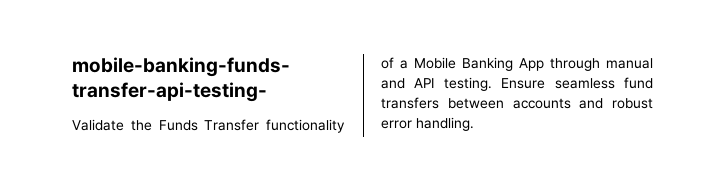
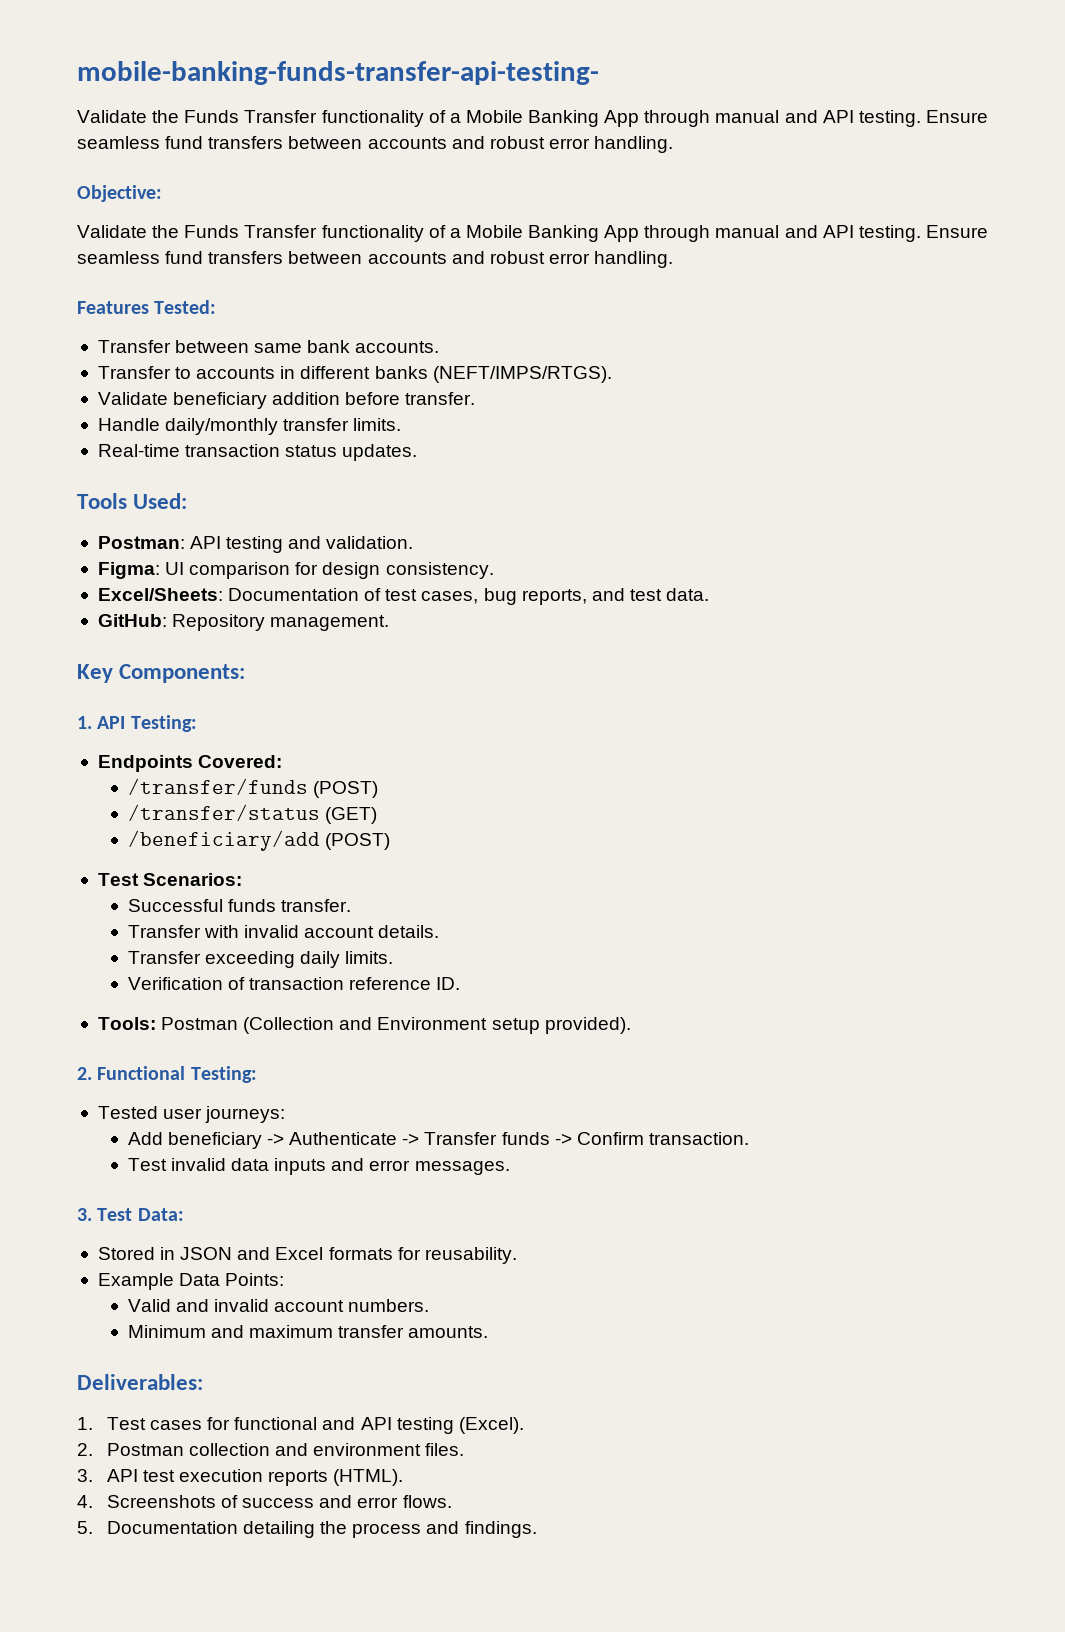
+ Objective:
+ Validate the Funds Transfer functionality of a Mobile Banking App through manual and API testing. Ensure seamless fund transfers between accounts and robust error handling.
+ Features Tested:
+ Transfer between same bank accounts.
+ Transfer to accounts in different banks (NEFT/IMPS/RTGS).
+ Validate beneficiary addition before transfer.
+ Handle daily/monthly transfer limits.
+ Real-time transaction status updates.
+ Tools Used:
+ Postman: API testing and validation.
+ Figma: UI comparison for design consistency.
+ Excel/Sheets: Documentation of test cases, bug reports, and test data.
+ GitHub: Repository management.
+ Key Components:
+ 1. API Testing:
+ Endpoints Covered:
+ /transfer/funds (POST)
+ /transfer/status (GET)
+ /beneficiary/add (POST)
+ Test Scenarios:
+ Successful funds transfer.
+ Transfer with invalid account details.
+ Transfer exceeding daily limits.
+ Verification of transaction reference ID.
+ Tools: Postman (Collection and Environment setup provided).
+ 2. Functional Testing:
+ Tested user journeys:
+ Add beneficiary -> Authenticate -> Transfer funds -> Confirm transaction.
+ Test invalid data inputs and error messages.
+ 3. Test Data:
+ Stored in JSON and Excel formats for reusability.
+ Example Data Points:
+ Valid and invalid account numbers.
+ Minimum and maximum transfer amounts.
+ Deliverables:
+ 1. Test cases for functional and API testing (Excel).
+ 2. Postman collection and environment files.
+ 3. API test execution reports (HTML).
+ 4. Screenshots of success and error flows.
+ 5. Documentation detailing the process and findings.

